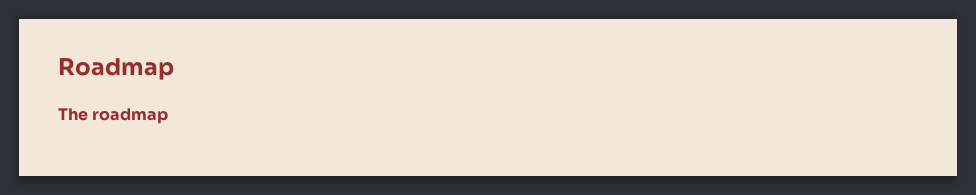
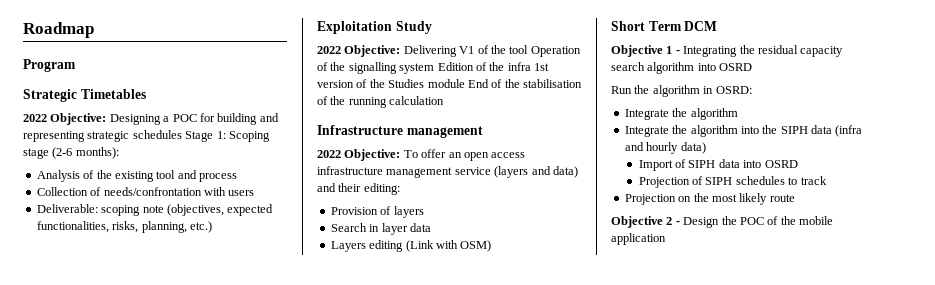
- The roadmap
+ Program
+ Strategic Timetables
+ 2022 Objective: Designing a POC for building and representing strategic schedules Stage 1: Scoping stage (2-6 months):
+ Analysis of the existing tool and process
+ Collection of needs/confrontation with users
+ Deliverable: scoping note (objectives, expected functionalities, risks, planning, etc.)
+ Exploitation Study
+ 2022 Objective: Delivering V1 of the tool Operation of the signalling system Edition of the infra 1st version of the Studies module End of the stabilisation of the running calculation
+ Infrastructure management
+ 2022 Objective: To offer an open access infrastructure management service (layers and data) and their editing:
+ Provision of layers
+ Search in layer data
+ Layers editing (Link with OSM)
+ Short Term DCM
+ Objective 1 - Integrating the residual capacity search algorithm into OSRD
+ Run the algorithm in OSRD:
+ Integrate the algorithm
+ Integrate the algorithm into the SIPH data (infra and hourly data)
+ Import of SIPH data into OSRD
+ Projection of SIPH schedules to track
+ Projection on the most likely route
+ Objective 2 - Design the POC of the mobile application

